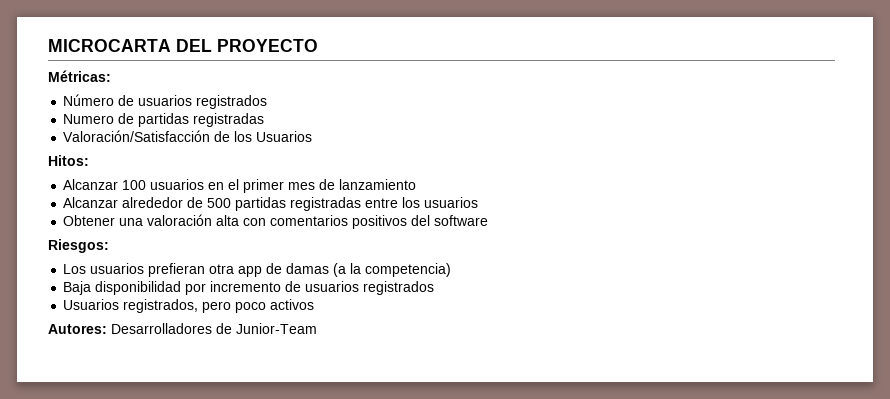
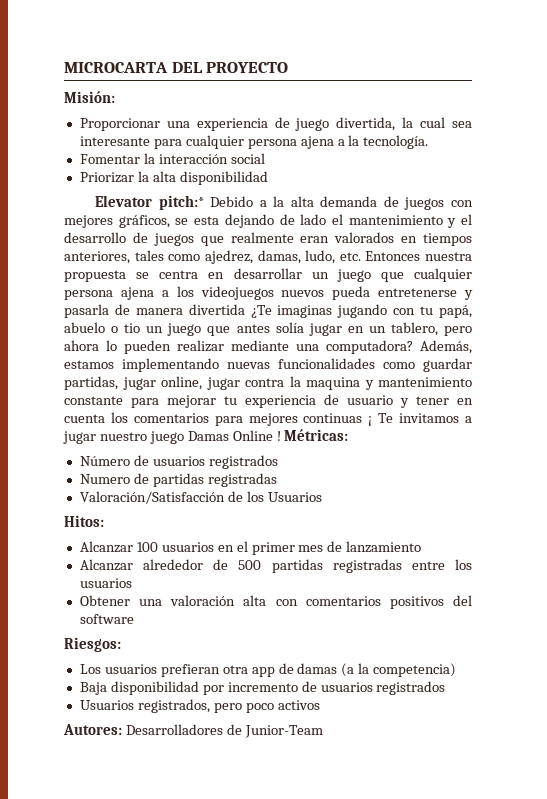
+ Misión:
+ Proporcionar una experiencia de juego divertida, la cual sea interesante para cualquier persona ajena a la tecnología.
+ Fomentar la interacción social
+ Priorizar la alta disponibilidad
+ Elevator pitch:* Debido a la alta demanda de juegos con mejores gráficos, se esta dejando de lado el mantenimiento y el desarrollo de juegos que realmente eran valorados en tiempos anteriores, tales como ajedrez, damas, ludo, etc. Entonces nuestra propuesta se centra en desarrollar un juego que cualquier persona ajena a los videojuegos nuevos pueda entretenerse y pasarla de manera divertida ¿Te imaginas jugando con tu papá, abuelo o tio un juego que antes solía jugar en un tablero, pero ahora lo pueden realizar mediante una computadora? Además, estamos implementando nuevas funcionalidades como guardar partidas, jugar online, jugar contra la maquina y mantenimiento constante para mejorar tu experiencia de usuario y tener en cuenta los comentarios para mejores continuas ¡ Te invitamos a jugar nuestro juego Damas Online !

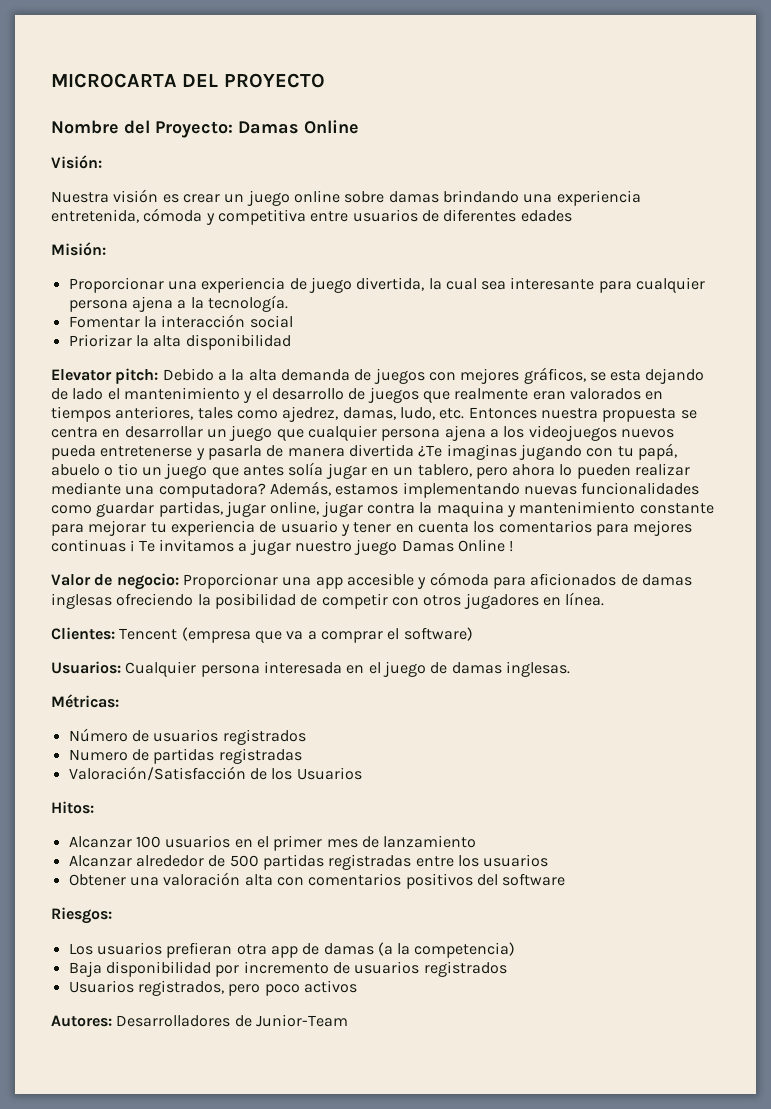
+ Nombre del Proyecto: Damas Online
+ Visión:
+ Nuestra visión es crear un juego online sobre damas brindando una experiencia entretenida, cómoda y competitiva entre usuarios de diferentes edades
- Elevator pitch:* Debido a la alta demanda de juegos con mejores gráficos, se esta dejando de lado el mantenimiento y el desarrollo de juegos que realmente eran valorados en tiempos anteriores, tales como ajedrez, damas, ludo, etc. Entonces nuestra propuesta se centra en desarrollar un juego que cualquier persona ajena a los videojuegos nuevos pueda entretenerse y pasarla de manera divertida ¿Te imaginas jugando con tu papá, abuelo o tio un juego que antes solía jugar en un tablero, pero ahora lo pueden realizar mediante una computadora?
+ Elevator pitch: Debido a la alta demanda de juegos con mejores gráficos, se esta dejando de lado el mantenimiento y el desarrollo de juegos que realmente eran valorados en tiempos anteriores, tales como ajedrez, damas, ludo, etc. Entonces nuestra propuesta se centra en desarrollar un juego que cualquier persona ajena a los videojuegos nuevos pueda entretenerse y pasarla de manera divertida ¿Te imaginas jugando con tu papá, abuelo o tio un juego que antes solía jugar en un tablero, pero ahora lo pueden realizar mediante una computadora?
- Además, estamos implementando nuevas funcionalidades como guardar partidas, jugar online, jugar contra la maquina y mantenimiento constante para mejorar tu experiencia de usuario y tener en cuenta los comentarios para mejores continuas ¡ Te invitamos a jugar nuestro juego Damas Online ! Métricas:
+ Además, estamos implementando nuevas funcionalidades como guardar partidas, jugar online, jugar contra la maquina y mantenimiento constante para mejorar tu experiencia de usuario y tener en cuenta los comentarios para mejores continuas ¡ Te invitamos a jugar nuestro juego Damas Online !
+ Valor de negocio: Proporcionar una app accesible y cómoda para aficionados de damas inglesas ofreciendo la posibilidad de competir con otros jugadores en línea.
+ Clientes: Tencent (empresa que va a comprar el software)
+ Usuarios: Cualquier persona interesada en el juego de damas inglesas.
+ Métricas:

